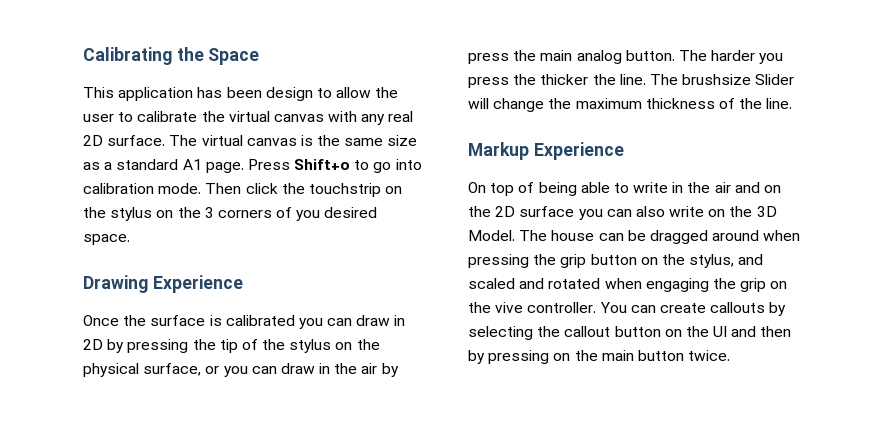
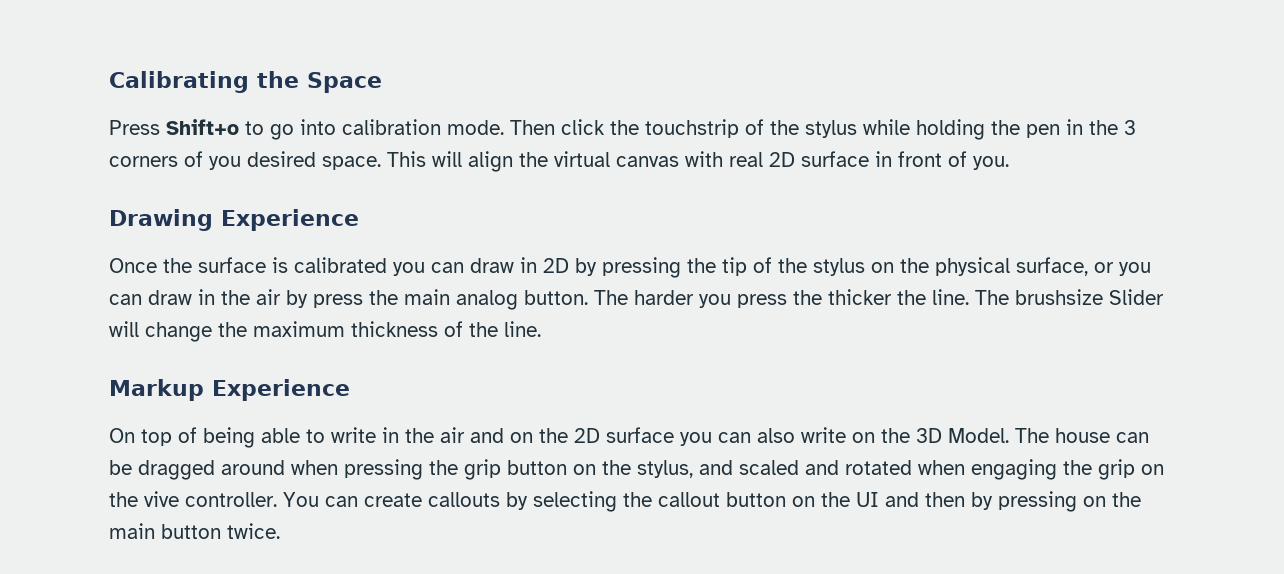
- This application has been design to allow the user to calibrate the virtual canvas with any real 2D surface. The virtual canvas is the same size as a standard A1 page.
- Then click the touchstrip on the stylus on the 3 corners of you desired space.
+ Then click the touchstrip of the stylus while holding the pen in the 3 corners of you desired space. This will align the virtual canvas with real 2D surface in front of you.

